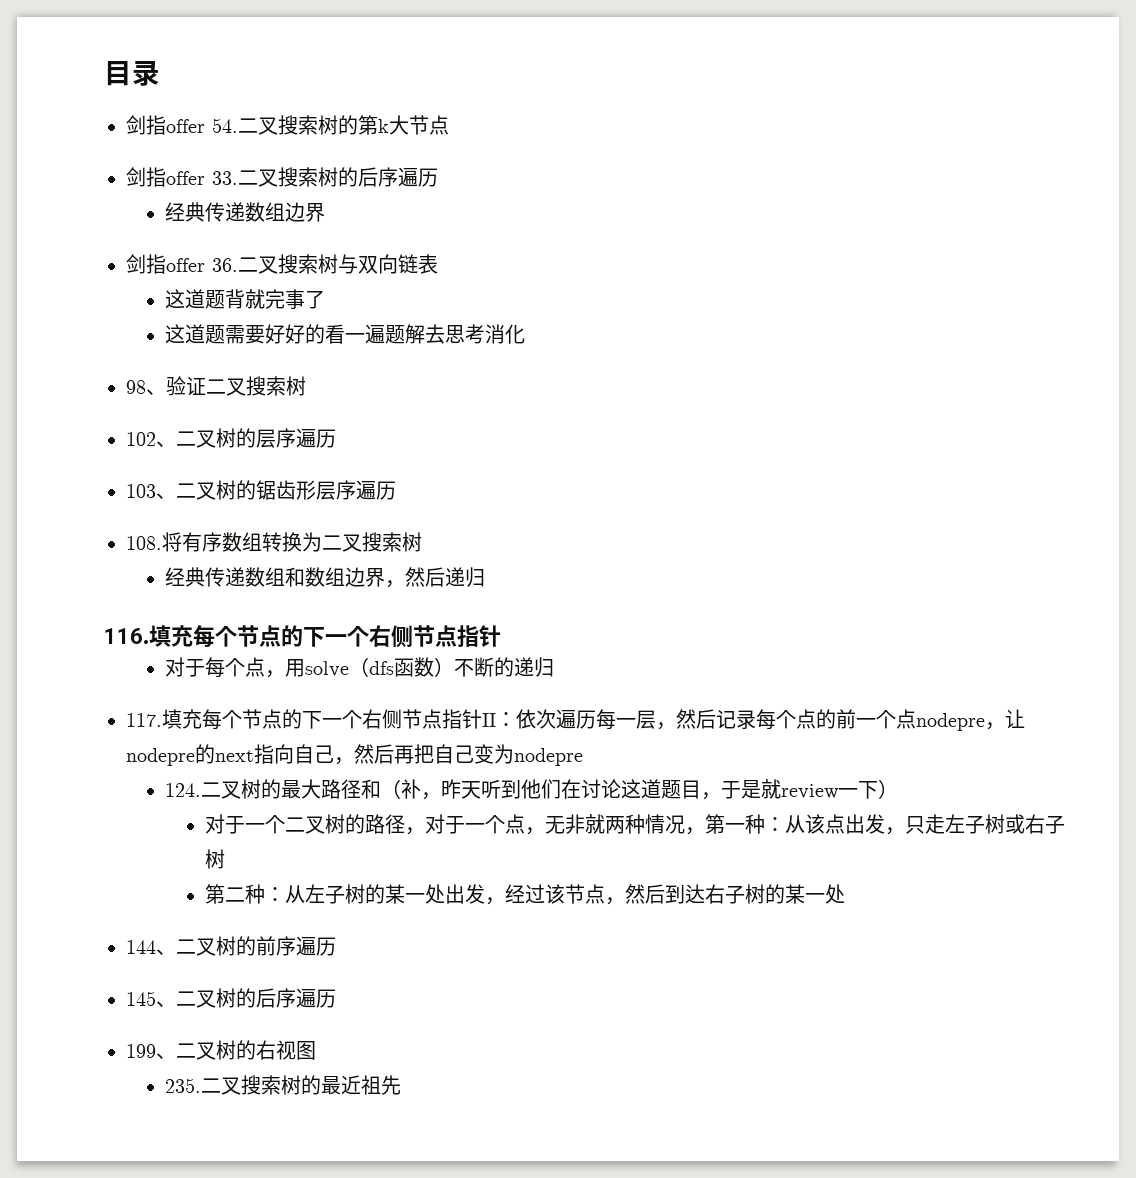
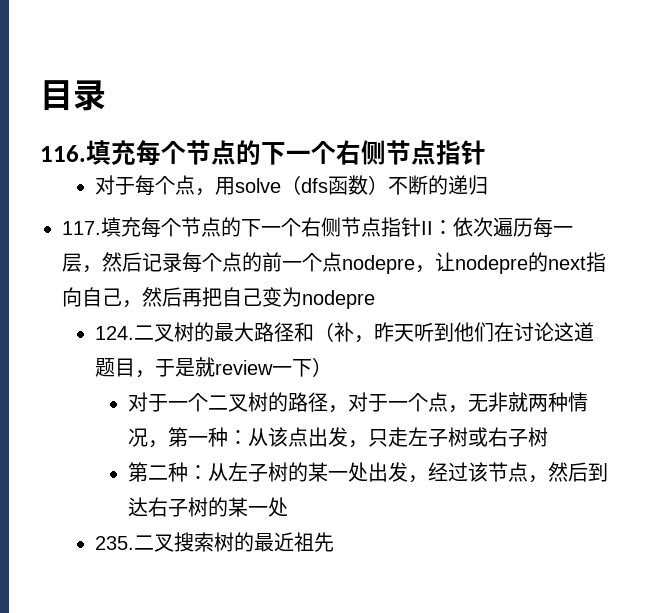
- 剑指offer 54.二叉搜索树的第k大节点
- 剑指offer 33.二叉搜索树的后序遍历
- 经典传递数组边界
- 剑指offer 36.二叉搜索树与双向链表
- 这道题背就完事了
- 这道题需要好好的看一遍题解去思考消化
- 98、验证二叉搜索树
- 102、二叉树的层序遍历
- 103、二叉树的锯齿形层序遍历
- 108.将有序数组转换为二叉搜索树
- 经典传递数组和数组边界，然后递归
- 144、二叉树的前序遍历
- 145、二叉树的后序遍历
- 199、二叉树的右视图

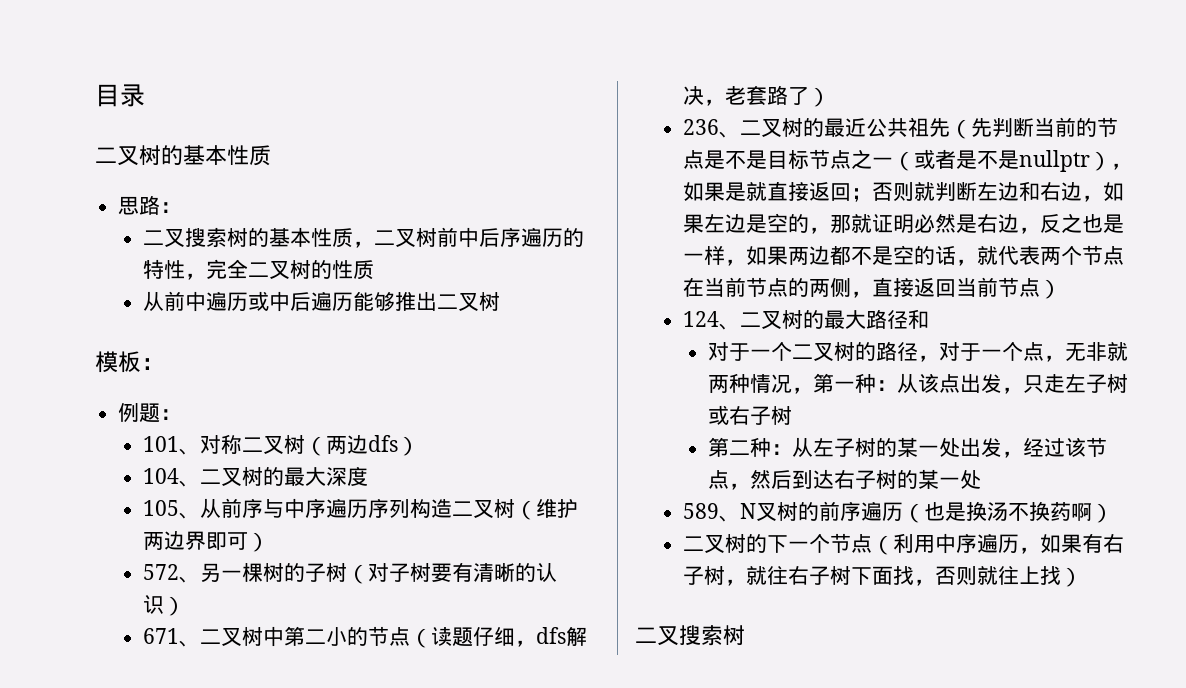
- 116.填充每个节点的下一个右侧节点指针
- 对于每个点，用solve（dfs函数）不断的递归
- 117.填充每个节点的下一个右侧节点指针II：依次遍历每一层，然后记录每个点的前一个点nodepre，让nodepre的next指向自己，然后再把自己变为nodepre
- 124.二叉树的最大路径和（补，昨天听到他们在讨论这道题目，于是就review一下）
+ 二叉树的基本性质
+ 思路：
+ 二叉搜索树的基本性质，二叉树前中后序遍历的特性，完全二叉树的性质
+ 从前中遍历或中后遍历能够推出二叉树
+ 模板：
+ 例题：
+ 101、对称二叉树（两边dfs）
+ 104、二叉树的最大深度
+ 105、从前序与中序遍历序列构造二叉树（维护两边界即可）
+ 572、另一棵树的子树（对子树要有清晰的认识）
+ 671、二叉树中第二小的节点（读题仔细，dfs解决，老套路了）
+ 236、二叉树的最近公共祖先（先判断当前的节点是不是目标节点之一（或者是不是nullptr），如果是就直接返回；否则就判断左边和右边，如果左边是空的，那就证明必然是右边，反之也是一样，如果两边都不是空的话，就代表两个节点在当前节点的两侧，直接返回当前节点）
+ 124、二叉树的最大路径和
- 235.二叉搜索树的最近祖先
+ 589、N叉树的前序遍历（也是换汤不换药啊）
+ 二叉树的下一个节点（利用中序遍历，如果有右子树，就往右子树下面找，否则就往上找）
+ 二叉搜索树

